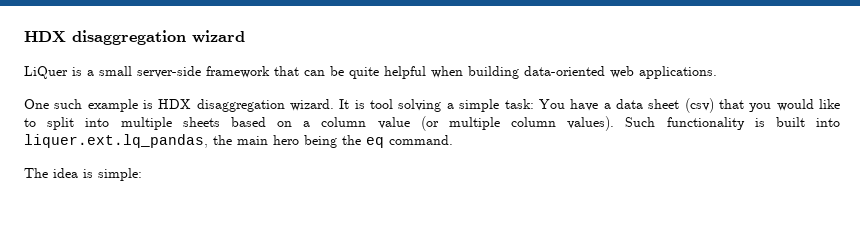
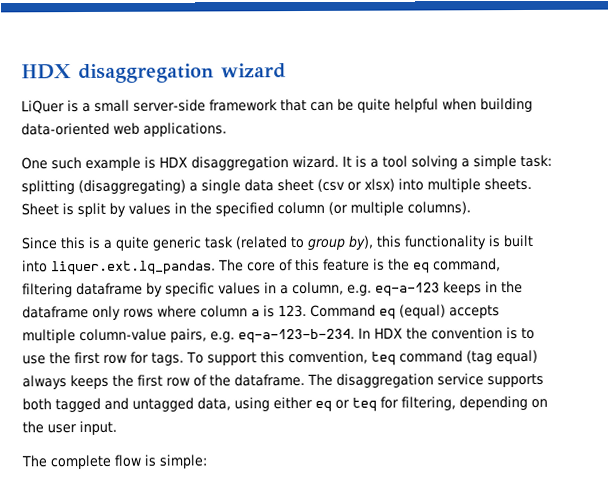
- It is tool solving a simple task: You have a data sheet (csv) that you would like to split into multiple sheets based on a column value (or multiple column values). Such functionality is built into liquer.ext.lq_pandas, the main hero being the eq command.
- The idea is simple:
+ It is a tool solving a simple task: splitting (disaggregating) a single data sheet (csv or xlsx) into multiple sheets. Sheet is split by values in the specified column (or multiple columns).
+ Since this is a quite generic task (related to group by), this functionality is built into liquer.ext.lq_pandas. The core of this feature is the eq command, filtering dataframe by specific values in a column, e.g. eq-a-123 keeps in the dataframe only rows where column a is 123. Command eq (equal) accepts multiple column-value pairs, e.g. eq-a-123-b-234. In HDX the convention is to use the first row for tags. To support this comvention, teq command (tag equal) always keeps the first row of the dataframe. The disaggregation service supports both tagged and untagged data, using either eq or teq for filtering, depending on the user input.
+ The complete flow is simple:

